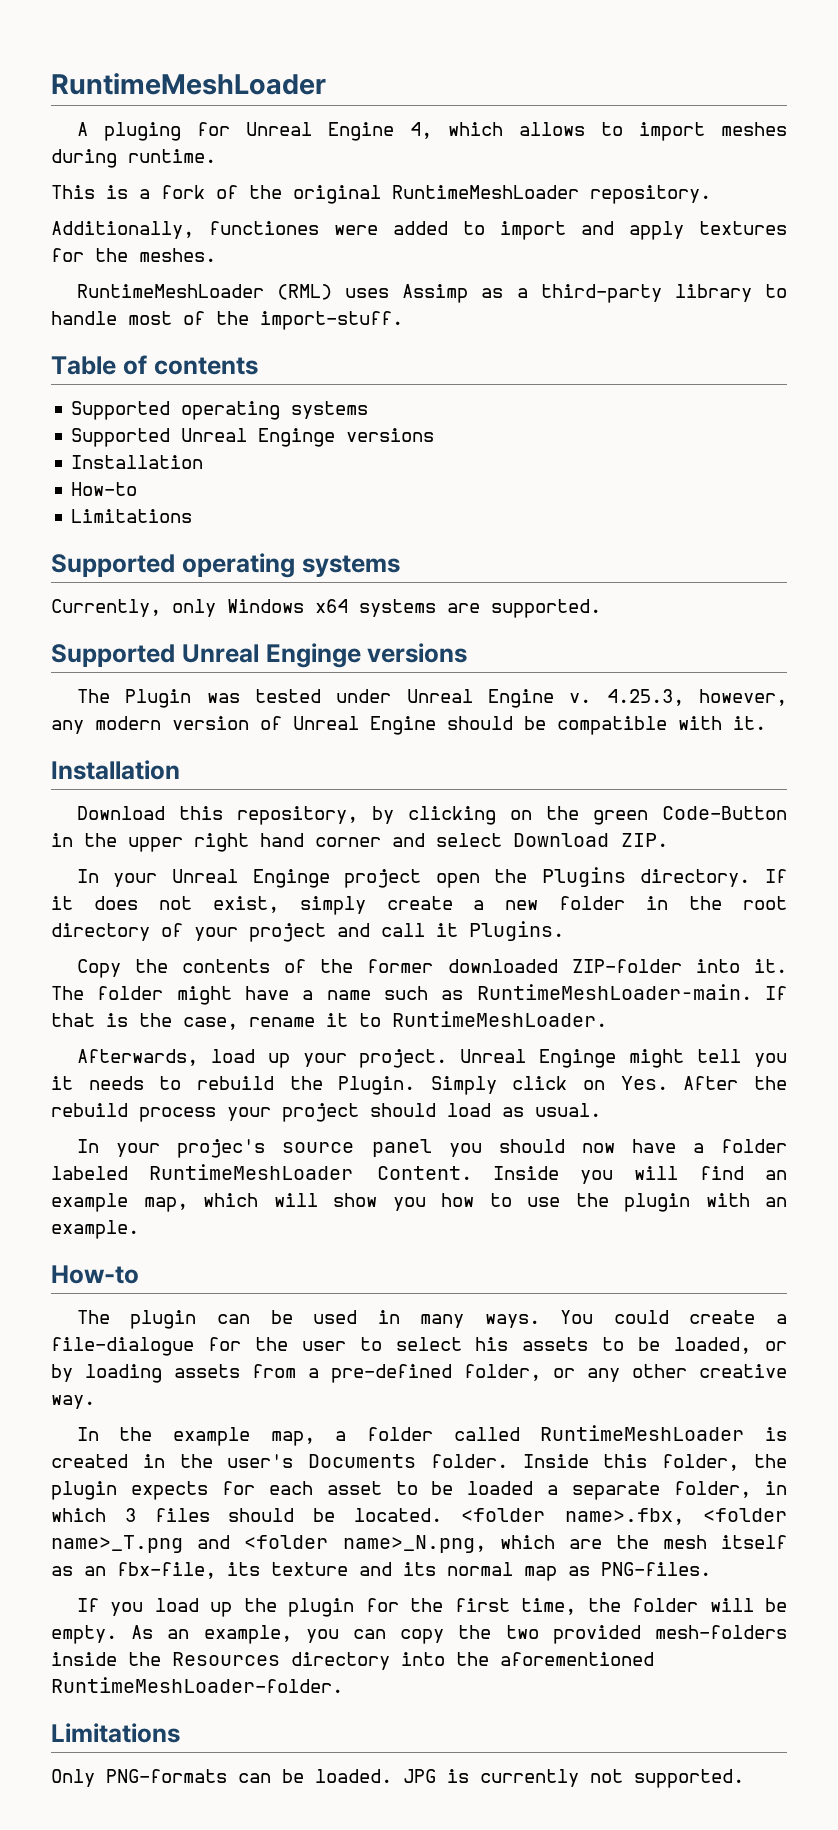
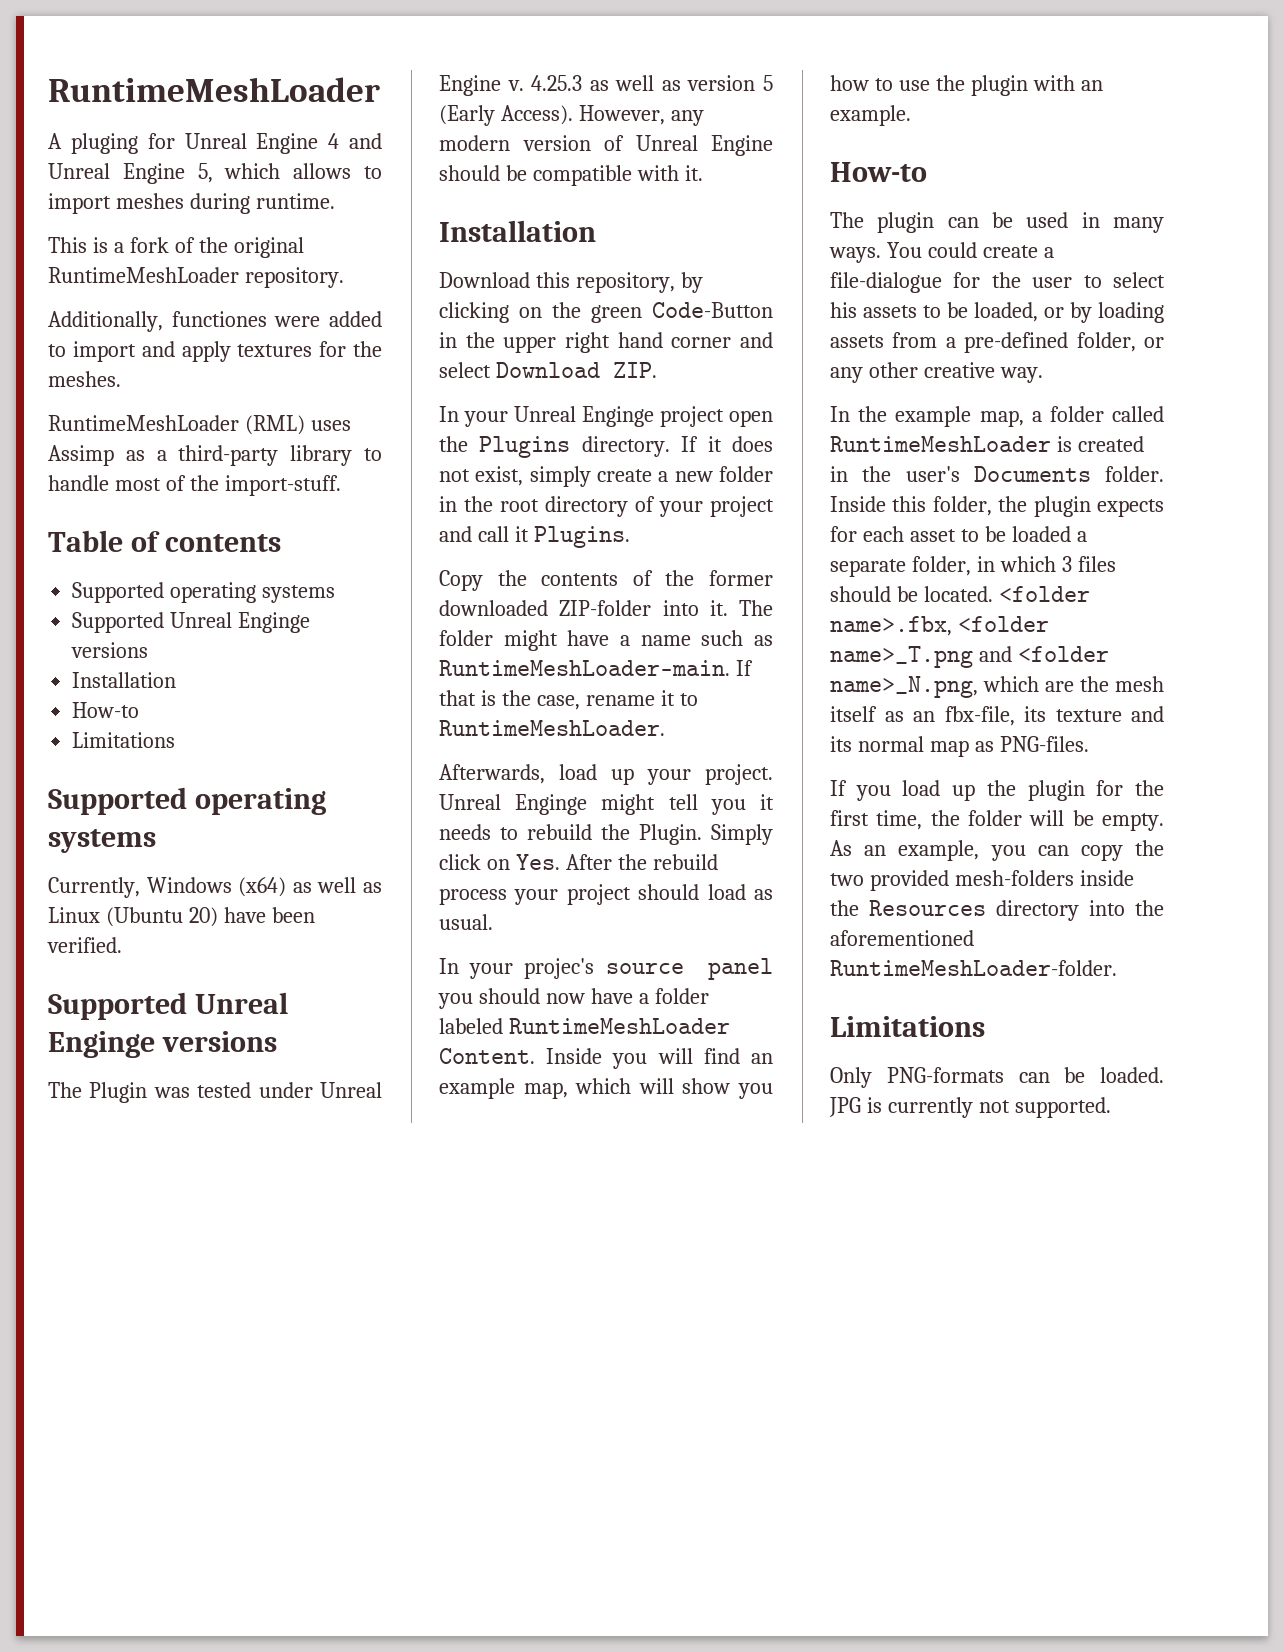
- A pluging for Unreal Engine 4, which allows to import meshes during runtime.
+ A pluging for Unreal Engine 4 and Unreal Engine 5, which allows to import meshes during runtime.
- Currently, only Windows x64 systems are supported.
+ Currently, Windows (x64) as well as Linux (Ubuntu 20) have been verified.
- 4.25.3, however, any modern version of Unreal Engine should be compatible with it.
+ 4.25.3 as well as version 5 (Early Access). However, any modern version of Unreal Engine should be compatible with it.

